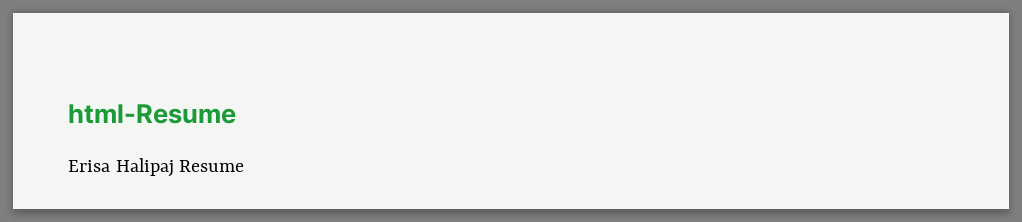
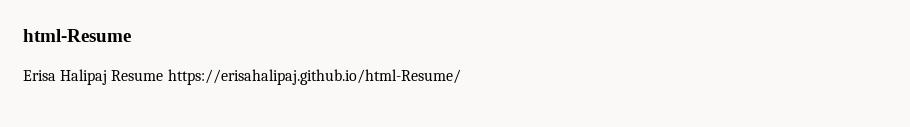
- Erisa Halipaj Resume
+ Erisa Halipaj Resume https://erisahalipaj.github.io/html-Resume/

